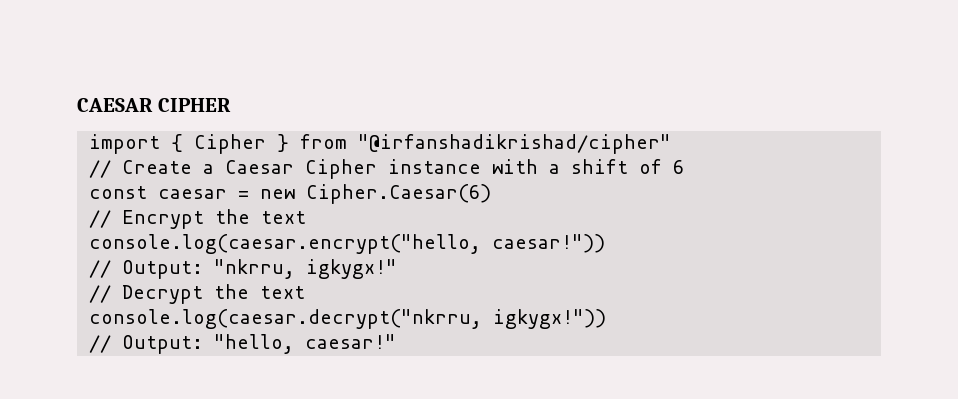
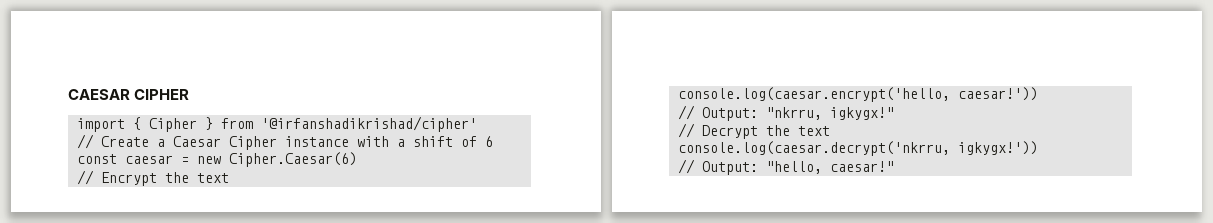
- import { Cipher } from "@irfanshadikrishad/cipher"
+ import { Cipher } from '@irfanshadikrishad/cipher'
- console.log(caesar.encrypt("hello, caesar!"))
+ console.log(caesar.encrypt('hello, caesar!'))
- console.log(caesar.decrypt("nkrru, igkygx!"))
+ console.log(caesar.decrypt('nkrru, igkygx!'))

